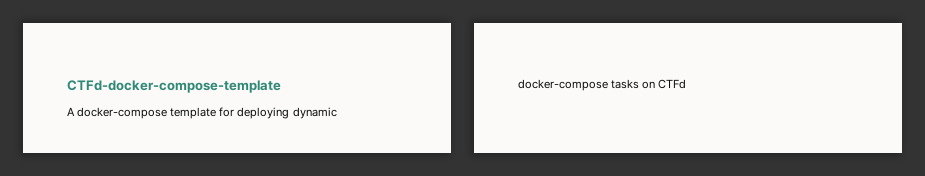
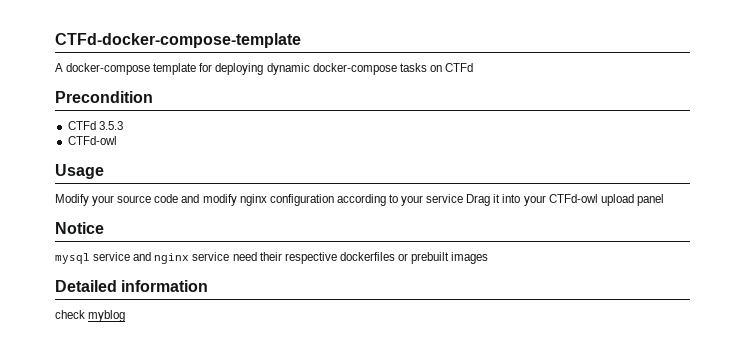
+ Precondition
+ CTFd 3.5.3
+ CTFd-owl
+ Usage
+ Modify your source code and modify nginx configuration according to your service Drag it into your CTFd-owl upload panel
+ Notice
+ mysql service and nginx service need their respective dockerfiles or prebuilt images
+ Detailed information
+ check myblog

